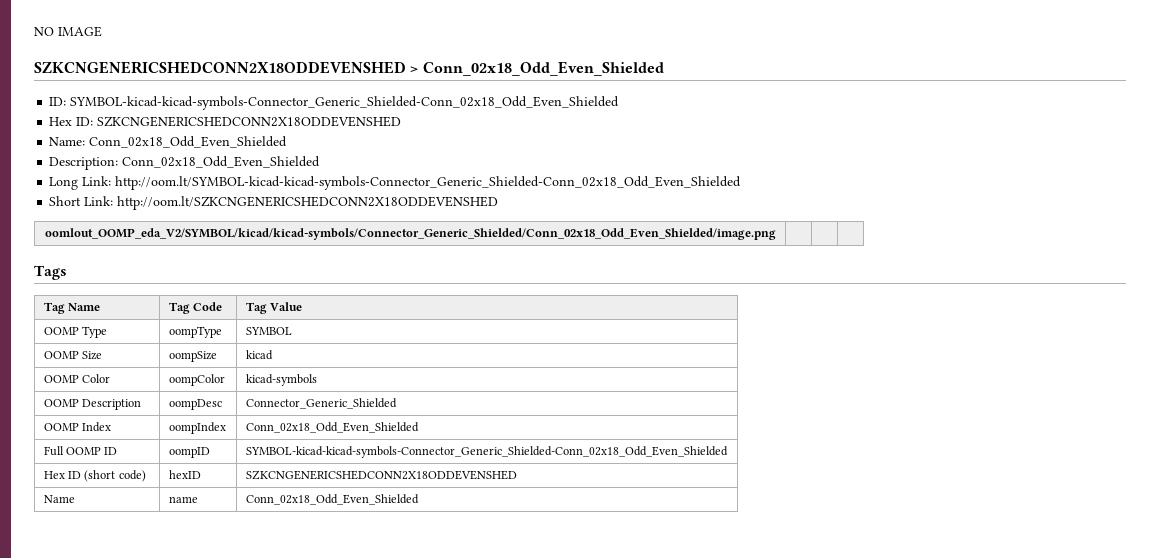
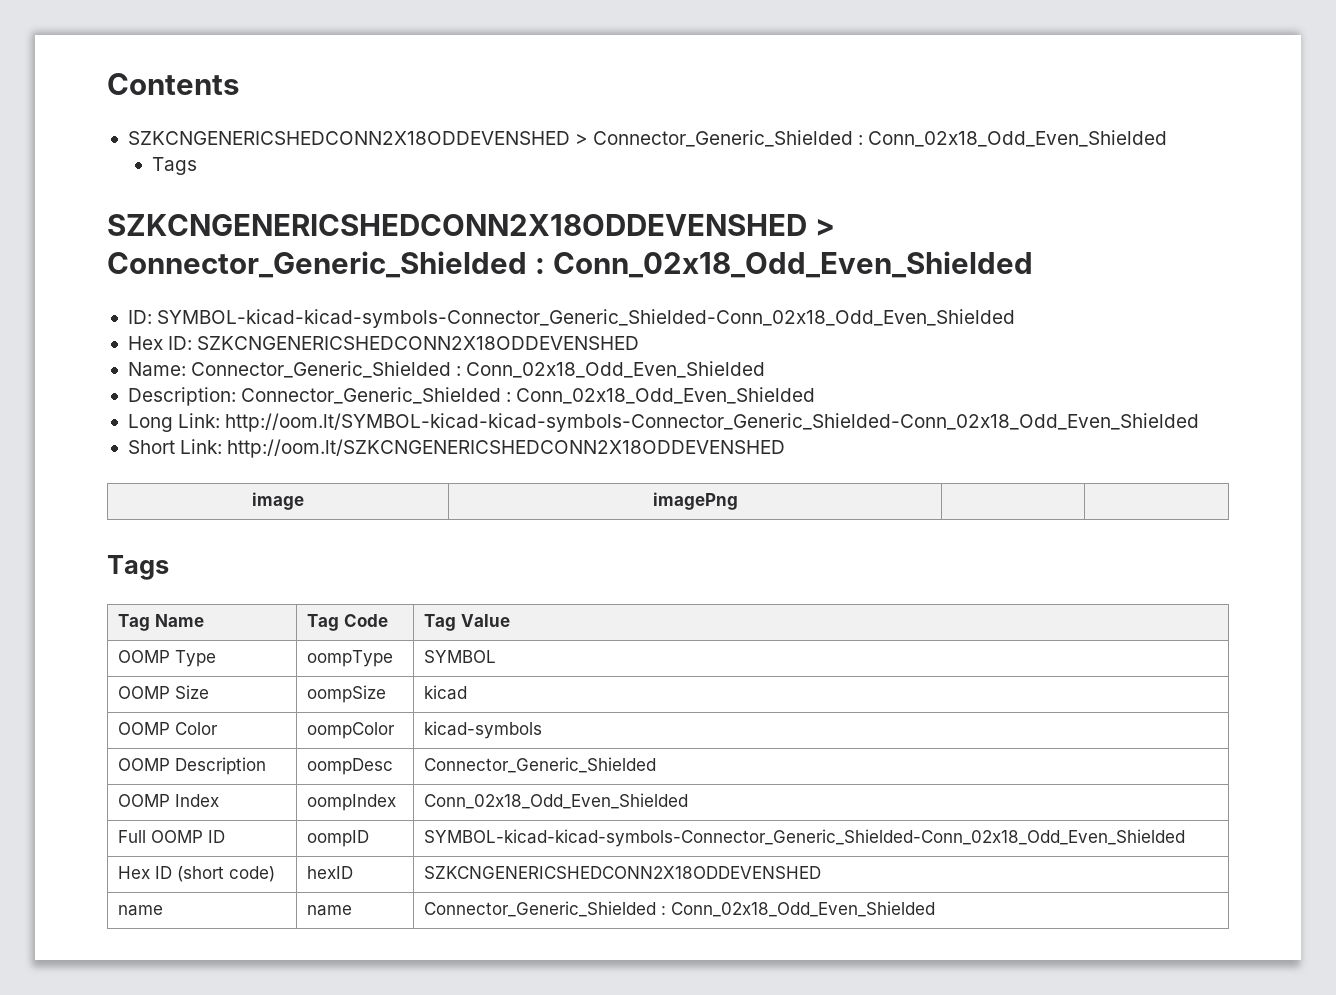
- NO IMAGE
- SZKCNGENERICSHEDCONN2X18ODDEVENSHED > Conn_02x18_Odd_Even_Shielded
+ Contents
+ SZKCNGENERICSHEDCONN2X18ODDEVENSHED > Connector_Generic_Shielded : Conn_02x18_Odd_Even_Shielded
+ Tags
+ SZKCNGENERICSHEDCONN2X18ODDEVENSHED > Connector_Generic_Shielded : Conn_02x18_Odd_Even_Shielded
- Name: Conn_02x18_Odd_Even_Shielded
+ Name: Connector_Generic_Shielded : Conn_02x18_Odd_Even_Shielded
- Description: Conn_02x18_Odd_Even_Shielded
+ Description: Connector_Generic_Shielded : Conn_02x18_Odd_Even_Shielded
- oomlout_OOMP_eda_V2/SYMBOL/kicad/kicad-symbols/Connector_Generic_Shielded/Conn_02x18_Odd_Even_Shielded/image.png | | |
+ image | imagePng | |
- Name | name | Conn_02x18_Odd_Even_Shielded
+ name | name | Connector_Generic_Shielded : Conn_02x18_Odd_Even_Shielded

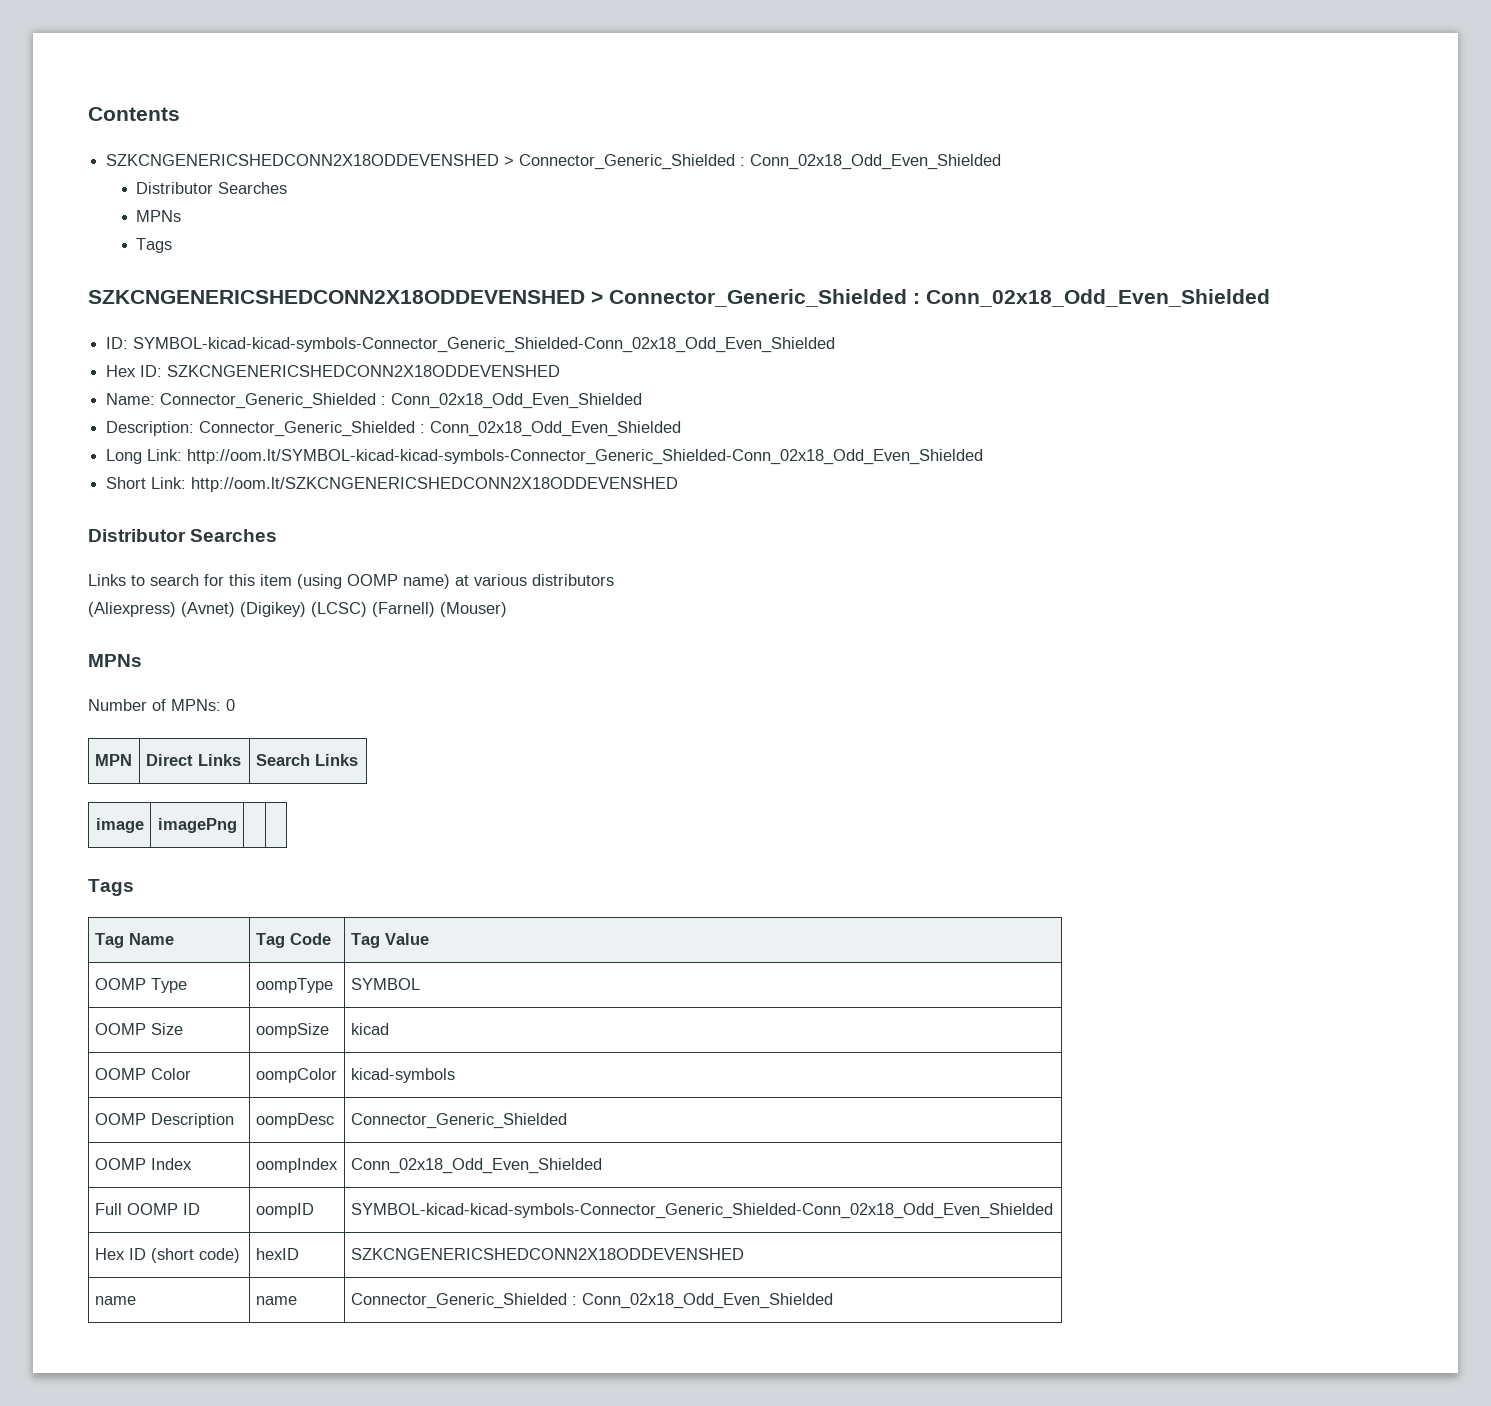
  Contents
  SZKCNGENERICSHEDCONN2X18ODDEVENSHED > Connector_Generic_Shielded : Conn_02x18_Odd_Even_Shielded
+ Distributor Searches
+ MPNs
  Short Link: http://oom.lt/SZKCNGENERICSHEDCONN2X18ODDEVENSHED
+ Distributor Searches
+ Links to search for this item (using OOMP name) at various distributors
+ (Aliexpress) (Avnet) (Digikey) (LCSC) (Farnell) (Mouser)
+ MPNs
+ Number of MPNs: 0
+ MPN | Direct Links | Search Links

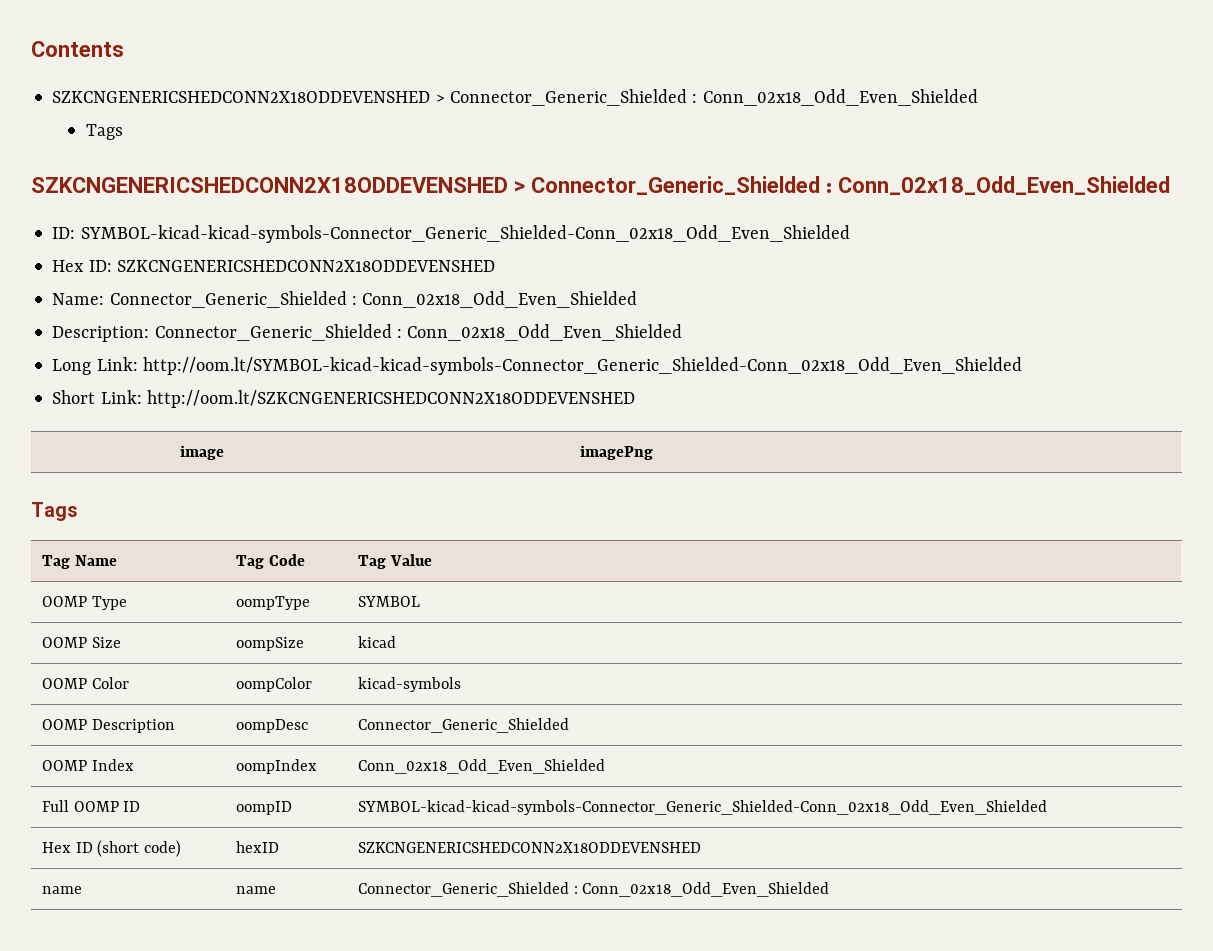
  Contents
  SZKCNGENERICSHEDCONN2X18ODDEVENSHED > Connector_Generic_Shielded : Conn_02x18_Odd_Even_Shielded
- Distributor Searches
- MPNs
  Short Link: http://oom.lt/SZKCNGENERICSHEDCONN2X18ODDEVENSHED
- Distributor Searches
- Links to search for this item (using OOMP name) at various distributors
- (Aliexpress) (Avnet) (Digikey) (LCSC) (Farnell) (Mouser)
- MPNs
- Number of MPNs: 0
- MPN | Direct Links | Search Links

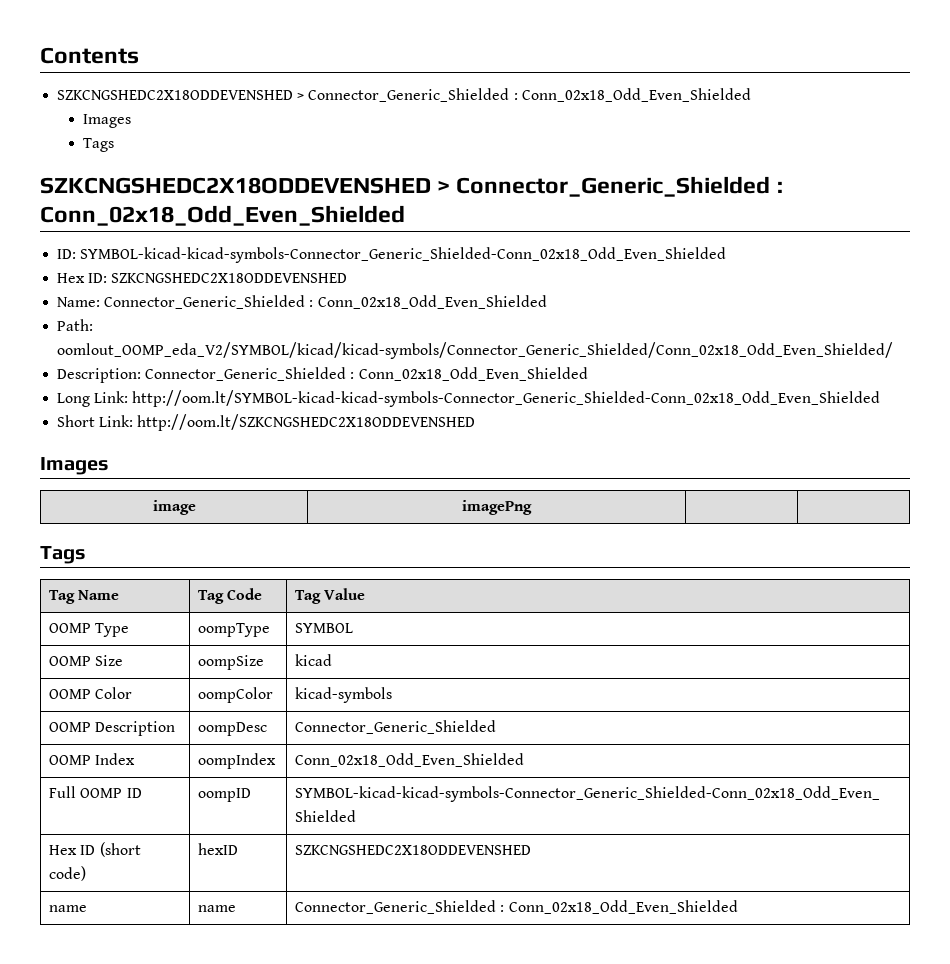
  Contents
- SZKCNGENERICSHEDCONN2X18ODDEVENSHED > Connector_Generic_Shielded : Conn_02x18_Odd_Even_Shielded
+ SZKCNGSHEDC2X18ODDEVENSHED > Connector_Generic_Shielded : Conn_02x18_Odd_Even_Shielded
+ Images
  Tags
- SZKCNGENERICSHEDCONN2X18ODDEVENSHED > Connector_Generic_Shielded : Conn_02x18_Odd_Even_Shielded
+ SZKCNGSHEDC2X18ODDEVENSHED > Connector_Generic_Shielded : Conn_02x18_Odd_Even_Shielded
- Hex ID: SZKCNGENERICSHEDCONN2X18ODDEVENSHED
+ Hex ID: SZKCNGSHEDC2X18ODDEVENSHED
+ Path: oomlout_OOMP_eda_V2/SYMBOL/kicad/kicad-symbols/Connector_Generic_Shielded/Conn_02x18_Odd_Even_Shielded/
- Short Link: http://oom.lt/SZKCNGENERICSHEDCONN2X18ODDEVENSHED
+ Short Link: http://oom.lt/SZKCNGSHEDC2X18ODDEVENSHED
+ Images
- Hex ID (short code) | hexID | SZKCNGENERICSHEDCONN2X18ODDEVENSHED
+ Hex ID (short code) | hexID | SZKCNGSHEDC2X18ODDEVENSHED

